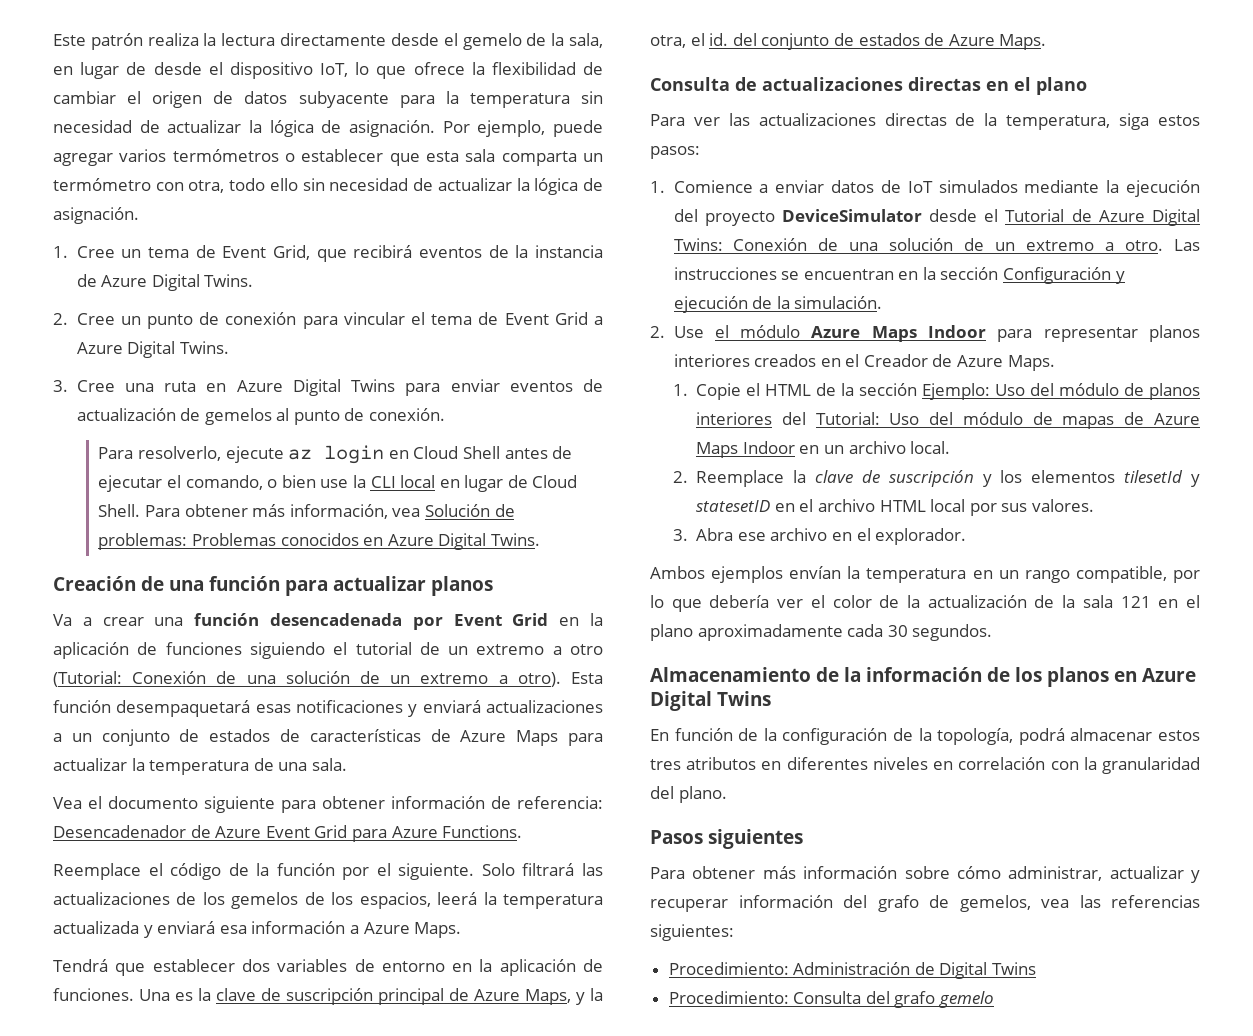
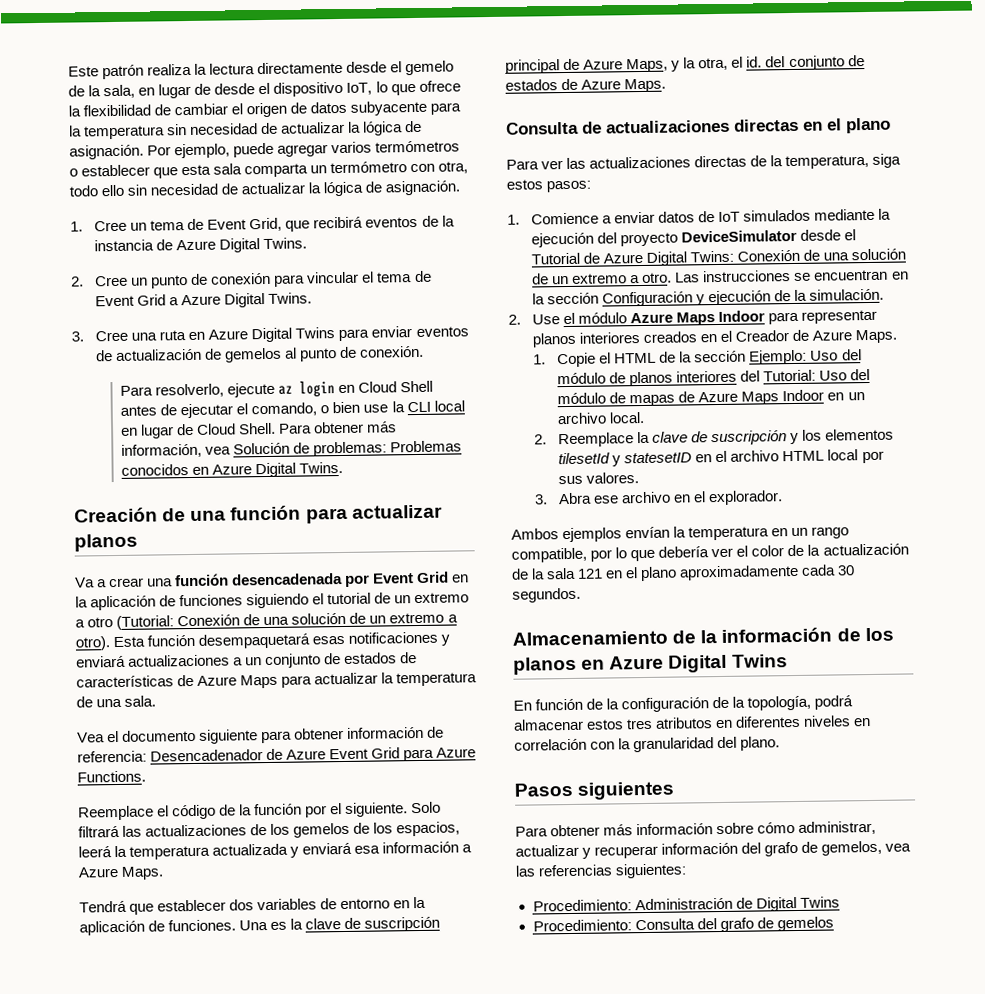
- Procedimiento: Consulta del grafo gemelo
+ Procedimiento: Consulta del grafo de gemelos

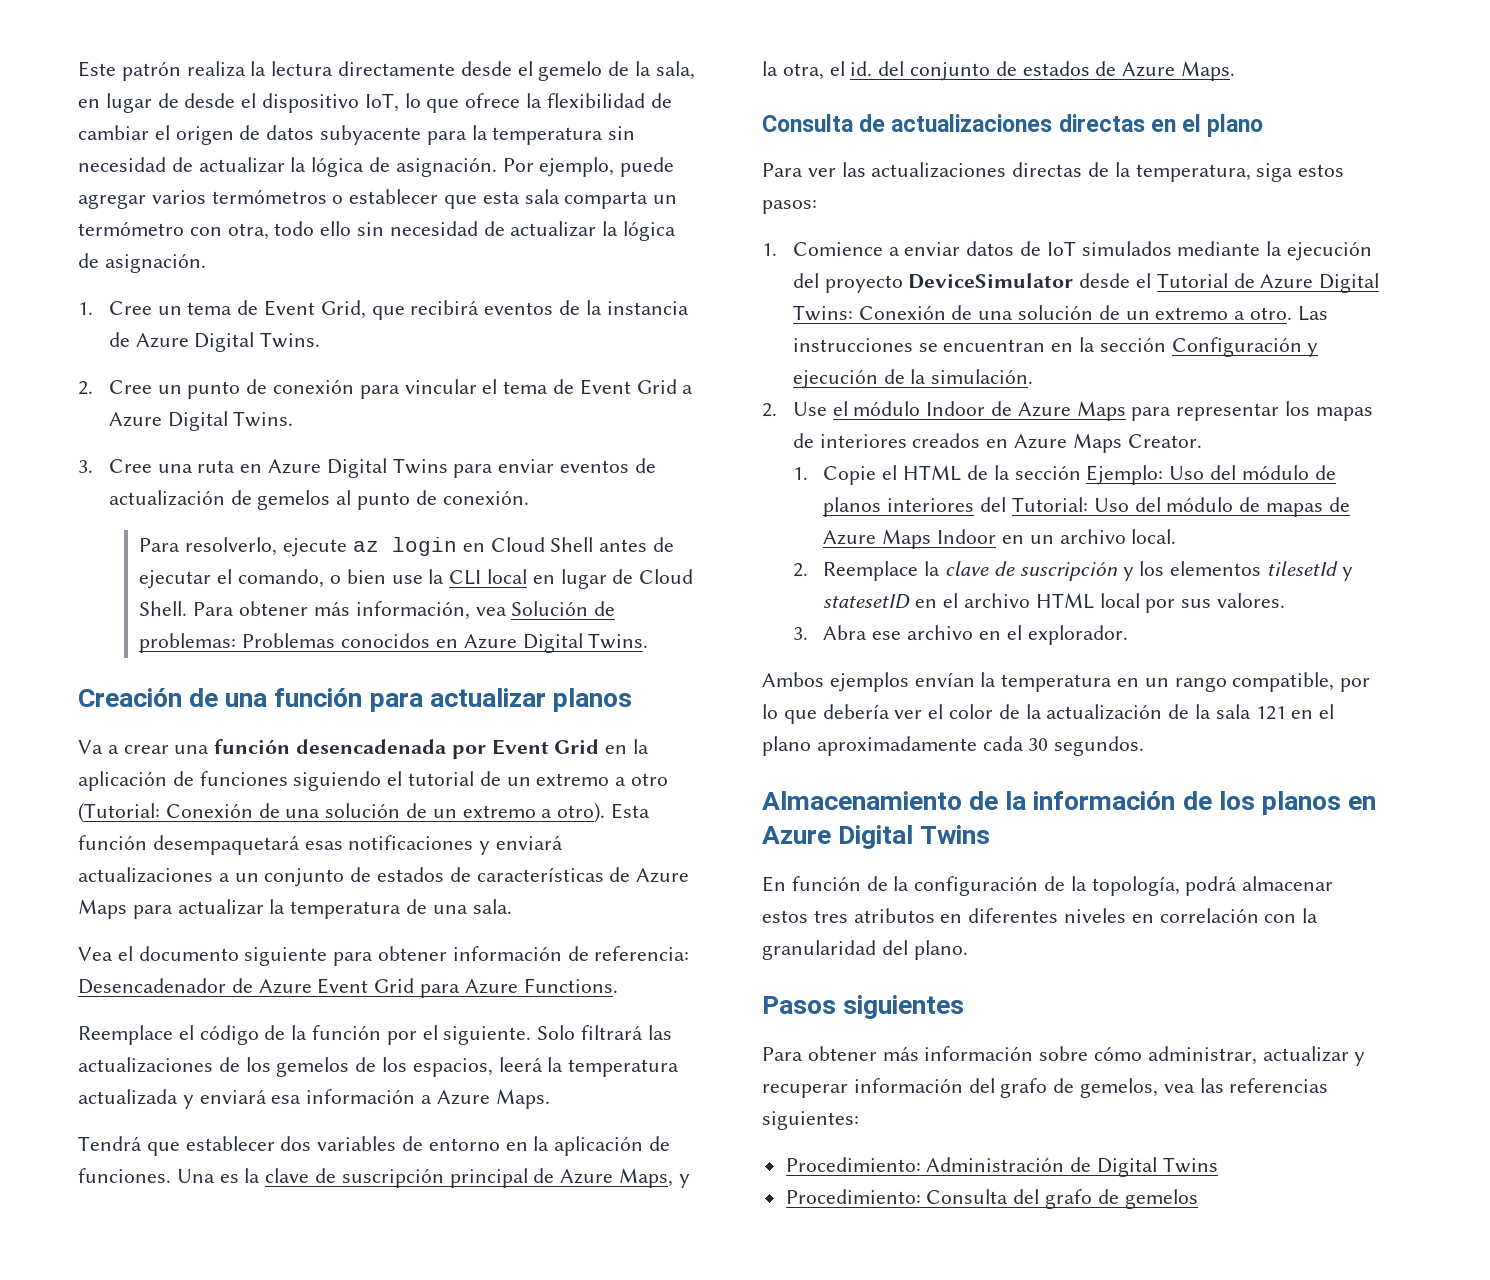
- 2. Use el módulo Azure Maps Indoor para representar planos interiores creados en el Creador de Azure Maps.
+ 2. Use el módulo Indoor de Azure Maps para representar los mapas de interiores creados en Azure Maps Creator.

